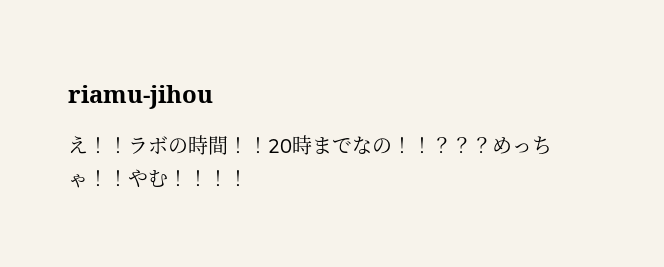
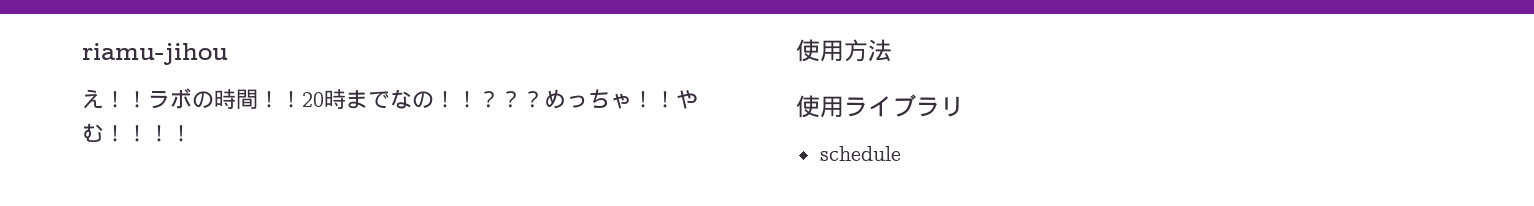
+ 使用方法
+ 使用ライブラリ
+ schedule

